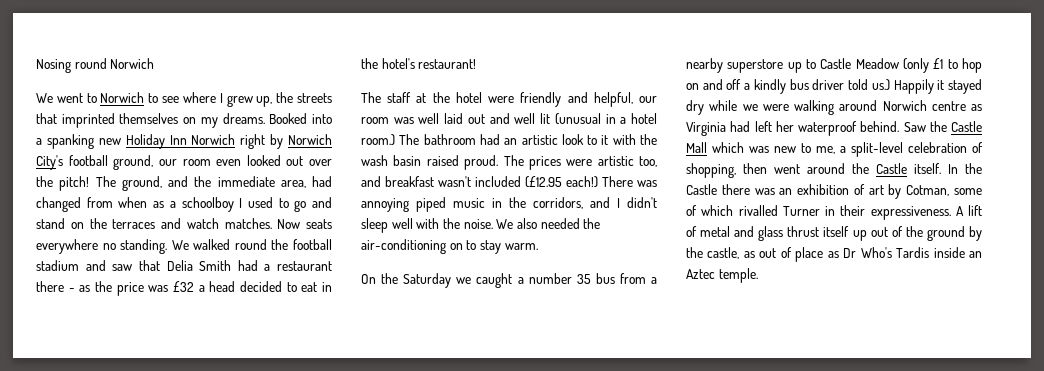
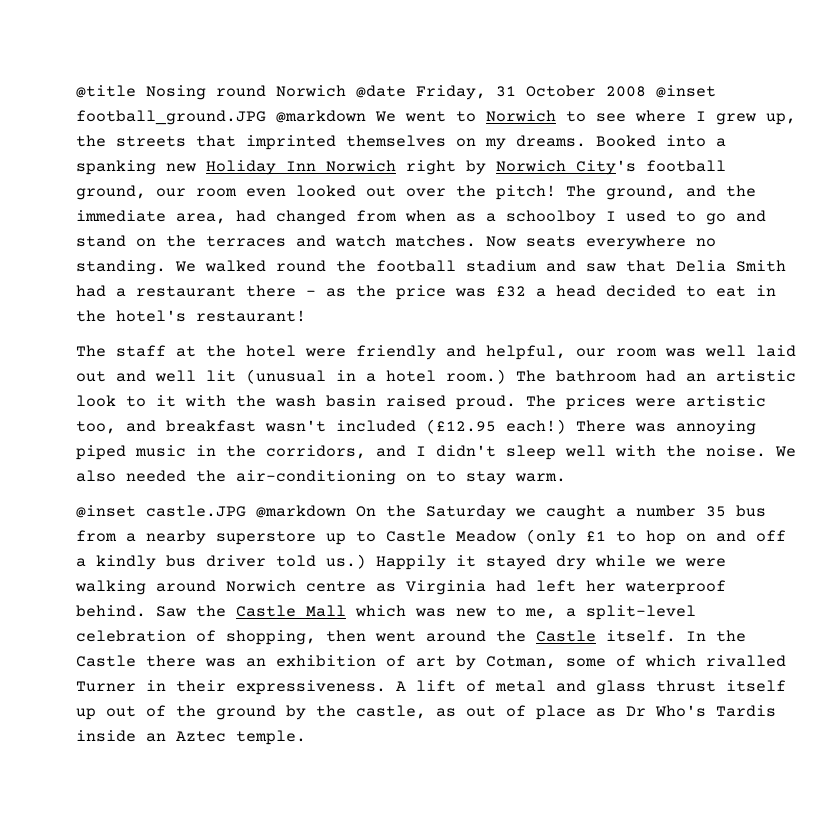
- Nosing round Norwich
- We went to Norwich to see where I grew up, the streets that imprinted themselves on my dreams.
+ @title Nosing round Norwich @date Friday, 31 October 2008 @inset football_ground.JPG @markdown We went to Norwich to see where I grew up, the streets that imprinted themselves on my dreams.
- On the Saturday we caught a number 35 bus from a nearby superstore up to Castle Meadow (only £1 to hop on and off a kindly bus driver told us.)
+ @inset castle.JPG @markdown On the Saturday we caught a number 35 bus from a nearby superstore up to Castle Meadow (only £1 to hop on and off a kindly bus driver told us.)

